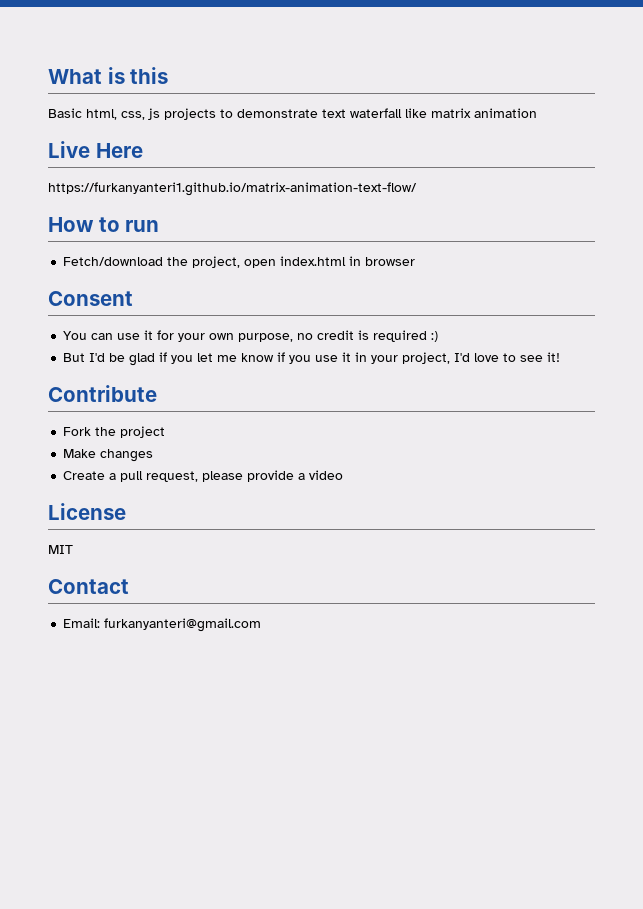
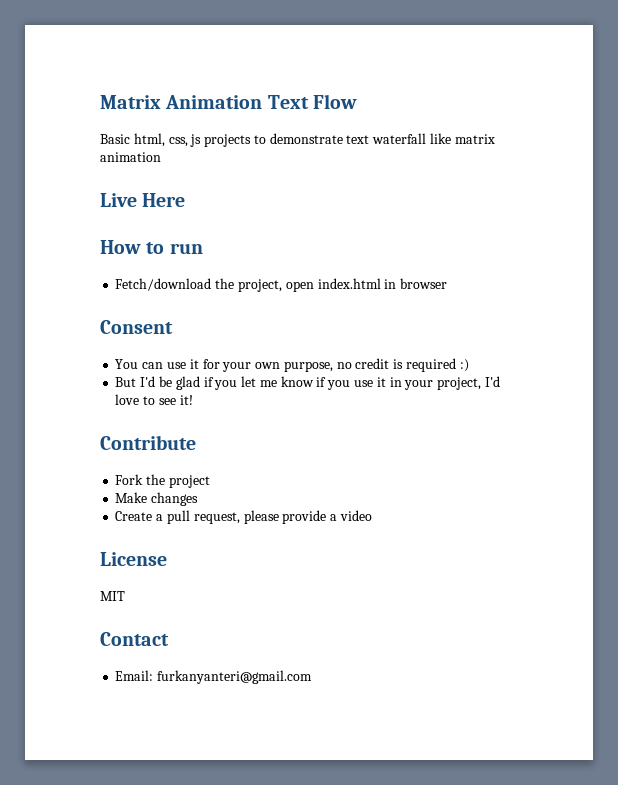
- What is this
+ Matrix Animation Text Flow
- https://furkanyanteri1.github.io/matrix-animation-text-flow/

